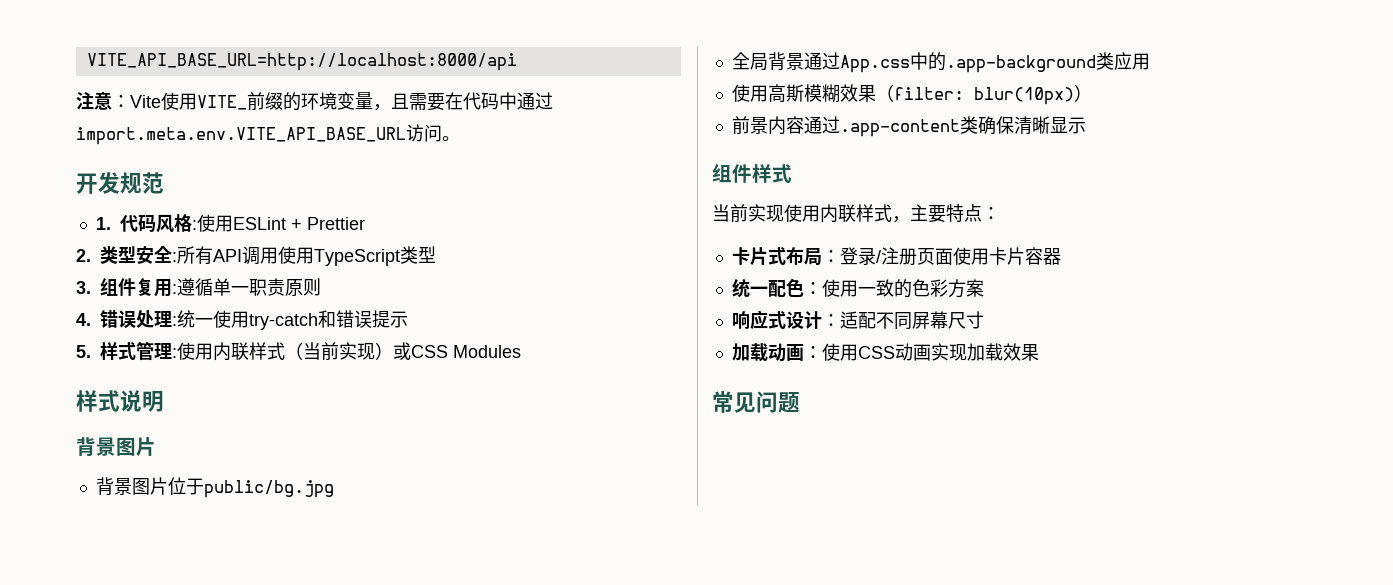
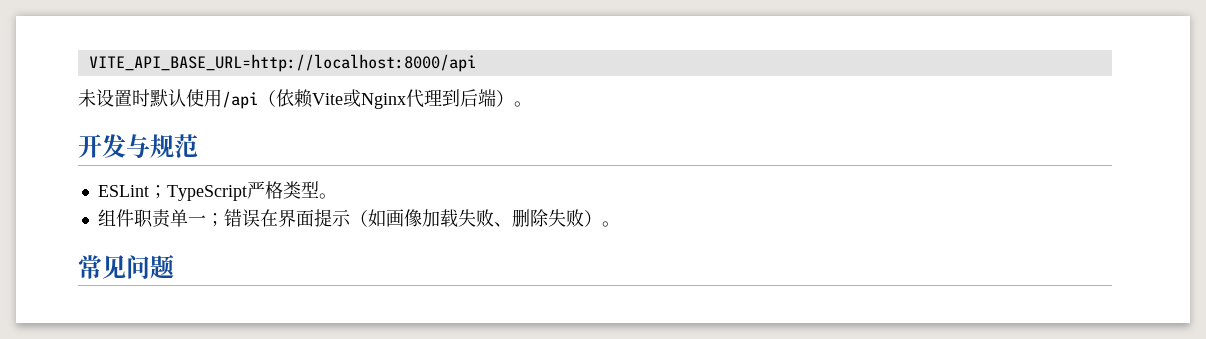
- 注意：Vite使用VITE_前缀的环境变量，且需要在代码中通过import.meta.env.VITE_API_BASE_URL访问。
+ 未设置时默认使用/api（依赖Vite或Nginx代理到后端）。
- 开发规范
+ 开发与规范
- 1.代码风格:使用ESLint + Prettier
- 2.类型安全:所有API调用使用TypeScript类型
- 3.组件复用:遵循单一职责原则
- 4.错误处理:统一使用try-catch和错误提示
- 5.样式管理:使用内联样式（当前实现）或CSS Modules
- 样式说明
- 背景图片
- 背景图片位于public/bg.jpg
- 全局背景通过App.css中的.app-background类应用
- 使用高斯模糊效果（filter: blur(10px)）
- 前景内容通过.app-content类确保清晰显示
- 组件样式
- 当前实现使用内联样式，主要特点：
- 卡片式布局：登录/注册页面使用卡片容器
- 统一配色：使用一致的色彩方案
- 响应式设计：适配不同屏幕尺寸
- 加载动画：使用CSS动画实现加载效果
+ ESLint；TypeScript严格类型。
+ 组件职责单一；错误在界面提示（如画像加载失败、删除失败）。

